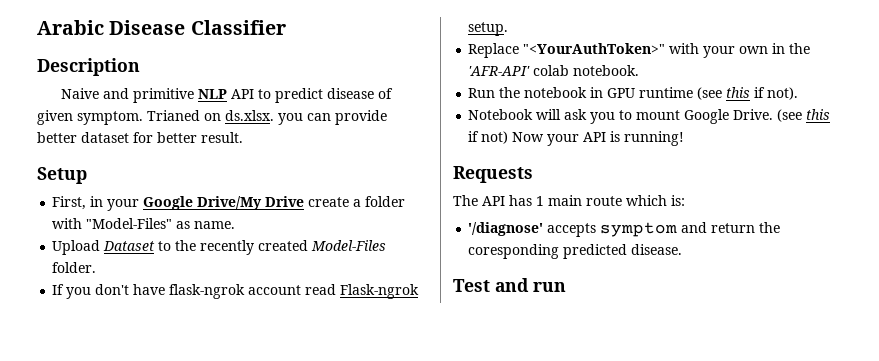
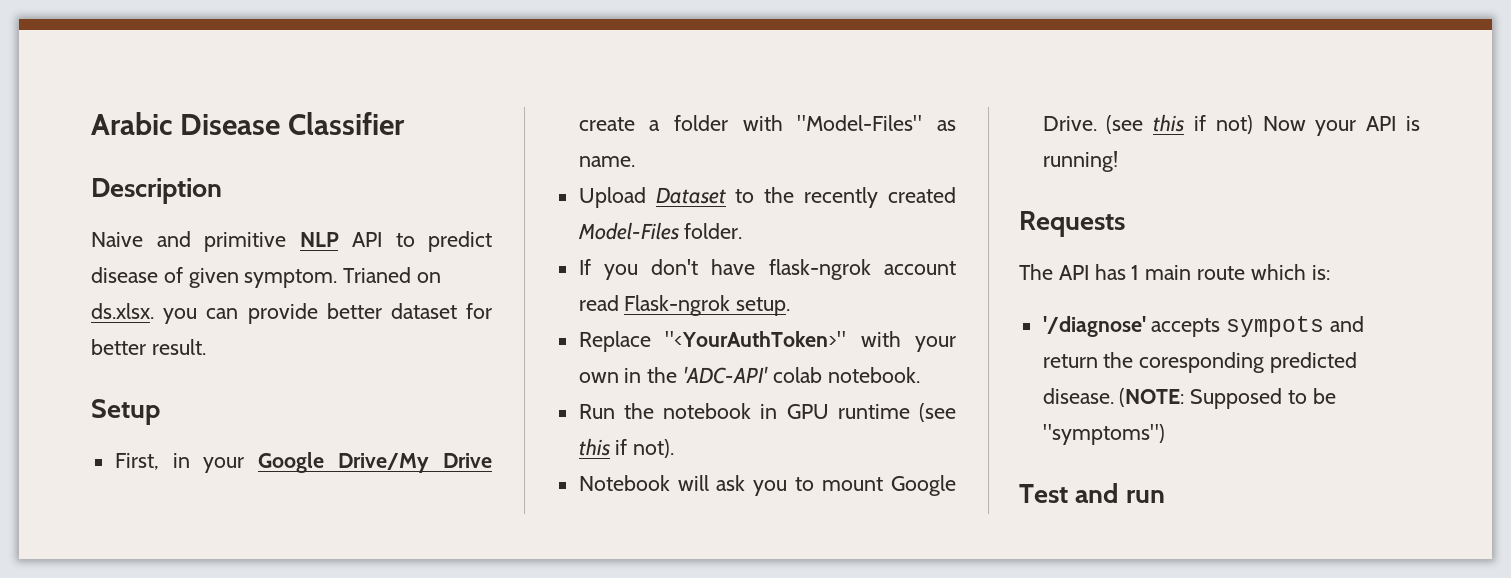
- Replace "<YourAuthToken>" with your own in the 'AFR-API' colab notebook.
+ Replace "<YourAuthToken>" with your own in the 'ADC-API' colab notebook.
- '/diagnose' accepts symptom and return the coresponding predicted disease.
+ '/diagnose' accepts sympots and return the coresponding predicted disease. (NOTE: Supposed to be "symptoms")

